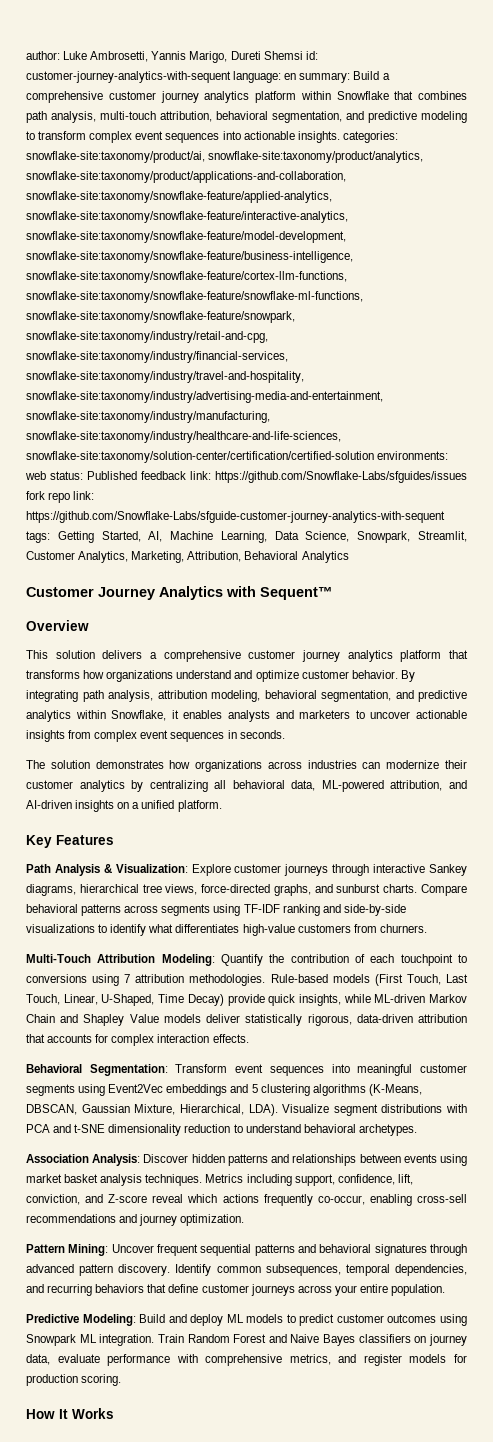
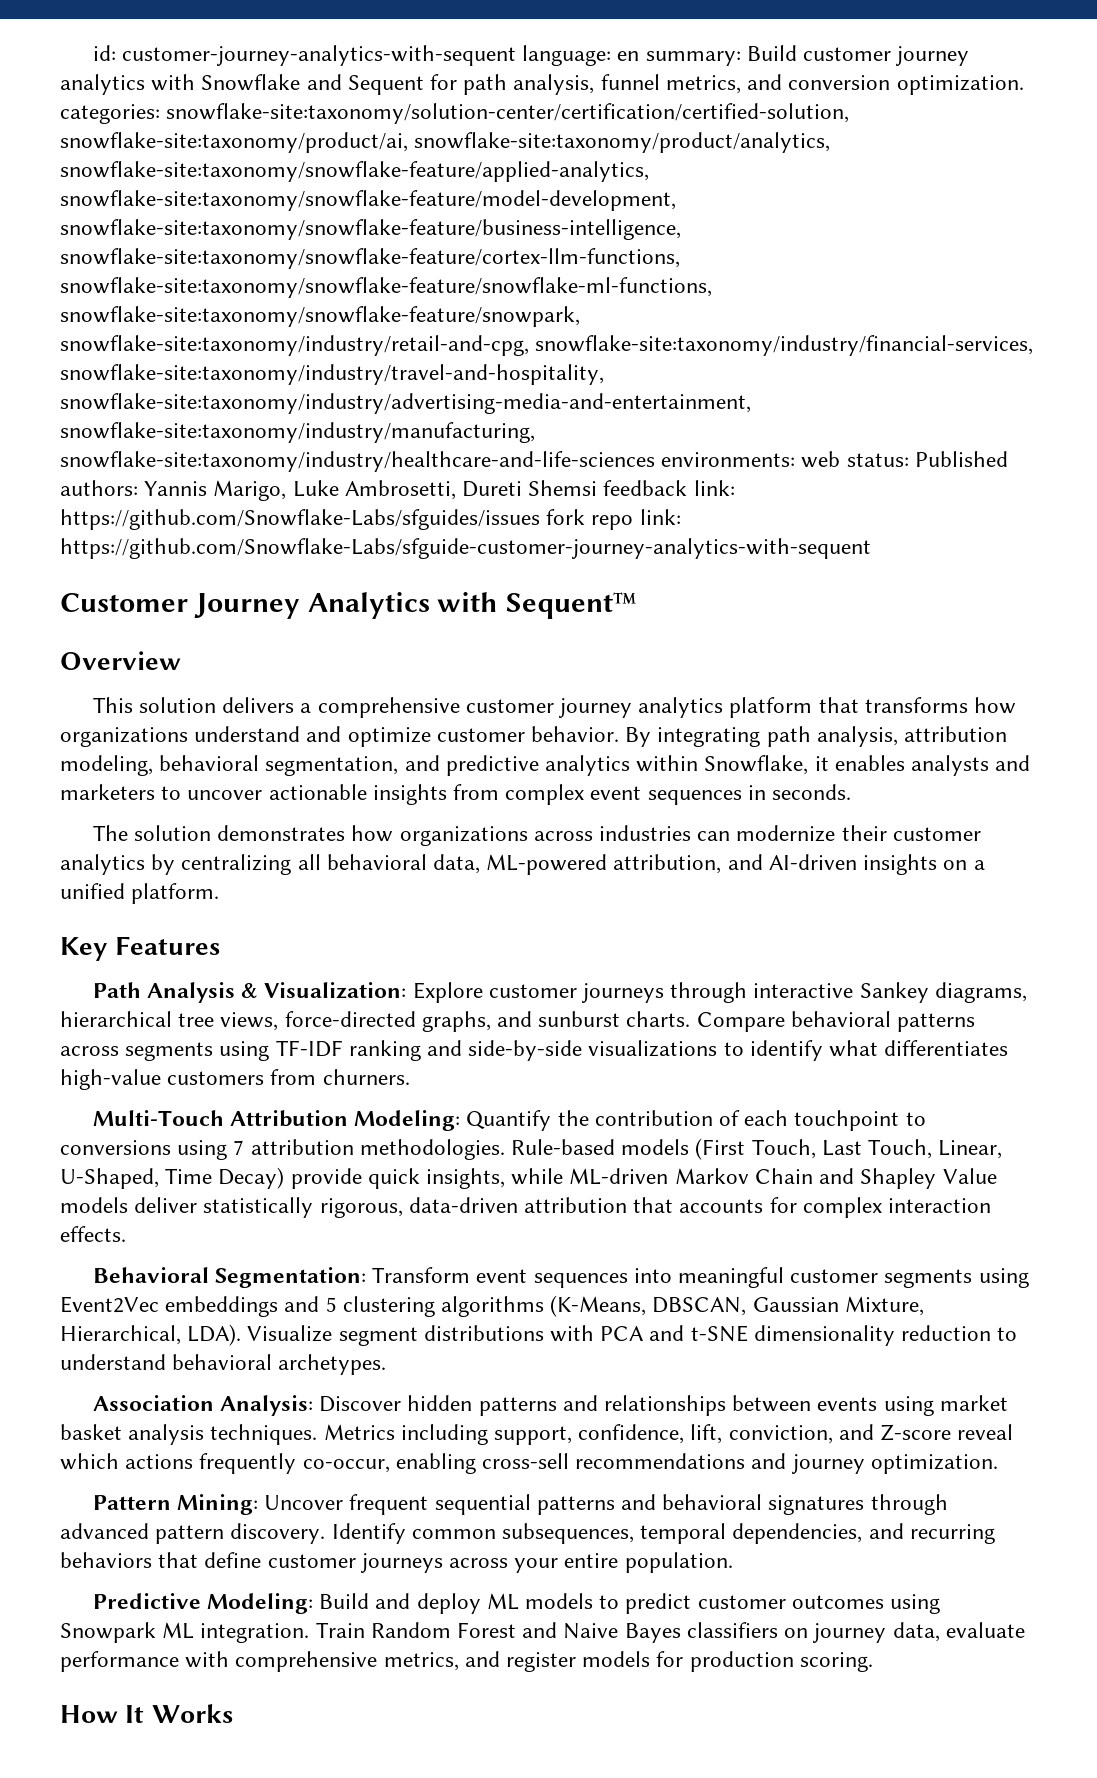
- author: Luke Ambrosetti, Yannis Marigo, Dureti Shemsi id: customer-journey-analytics-with-sequent language: en summary: Build a comprehensive customer journey analytics platform within Snowflake that combines path analysis, multi-touch attribution, behavioral segmentation, and predictive modeling to transform complex event sequences into actionable insights. categories: snowflake-site:taxonomy/product/ai, snowflake-site:taxonomy/product/analytics, snowflake-site:taxonomy/product/applications-and-collaboration, snowflake-site:taxonomy/snowflake-feature/applied-analytics, snowflake-site:taxonomy/snowflake-feature/interactive-analytics, snowflake-site:taxonomy/snowflake-feature/model-development, snowflake-site:taxonomy/snowflake-feature/business-intelligence, snowflake-site:taxonomy/snowflake-feature/cortex-llm-functions, snowflake-site:taxonomy/snowflake-feature/snowflake-ml-functions, snowflake-site:taxonomy/snowflake-feature/snowpark, snowflake-site:taxonomy/industry/retail-and-cpg, snowflake-site:taxonomy/industry/financial-services, snowflake-site:taxonomy/industry/travel-and-hospitality, snowflake-site:taxonomy/industry/advertising-media-and-entertainment, snowflake-site:taxonomy/industry/manufacturing, snowflake-site:taxonomy/industry/healthcare-and-life-sciences, snowflake-site:taxonomy/solution-center/certification/certified-solution environments: web status: Published feedback link: https://github.com/Snowflake-Labs/sfguides/issues fork repo link: https://github.com/Snowflake-Labs/sfguide-customer-journey-analytics-with-sequent tags: Getting Started, AI, Machine Learning, Data Science, Snowpark, Streamlit, Customer Analytics, Marketing, Attribution, Behavioral Analytics
+ id: customer-journey-analytics-with-sequent language: en summary: Build customer journey analytics with Snowflake and Sequent for path analysis, funnel metrics, and conversion optimization. categories: snowflake-site:taxonomy/solution-center/certification/certified-solution, snowflake-site:taxonomy/product/ai, snowflake-site:taxonomy/product/analytics, snowflake-site:taxonomy/snowflake-feature/applied-analytics, snowflake-site:taxonomy/snowflake-feature/model-development, snowflake-site:taxonomy/snowflake-feature/business-intelligence, snowflake-site:taxonomy/snowflake-feature/cortex-llm-functions, snowflake-site:taxonomy/snowflake-feature/snowflake-ml-functions, snowflake-site:taxonomy/snowflake-feature/snowpark, snowflake-site:taxonomy/industry/retail-and-cpg, snowflake-site:taxonomy/industry/financial-services, snowflake-site:taxonomy/industry/travel-and-hospitality, snowflake-site:taxonomy/industry/advertising-media-and-entertainment, snowflake-site:taxonomy/industry/manufacturing, snowflake-site:taxonomy/industry/healthcare-and-life-sciences environments: web status: Published authors: Yannis Marigo, Luke Ambrosetti, Dureti Shemsi feedback link: https://github.com/Snowflake-Labs/sfguides/issues fork repo link: https://github.com/Snowflake-Labs/sfguide-customer-journey-analytics-with-sequent

